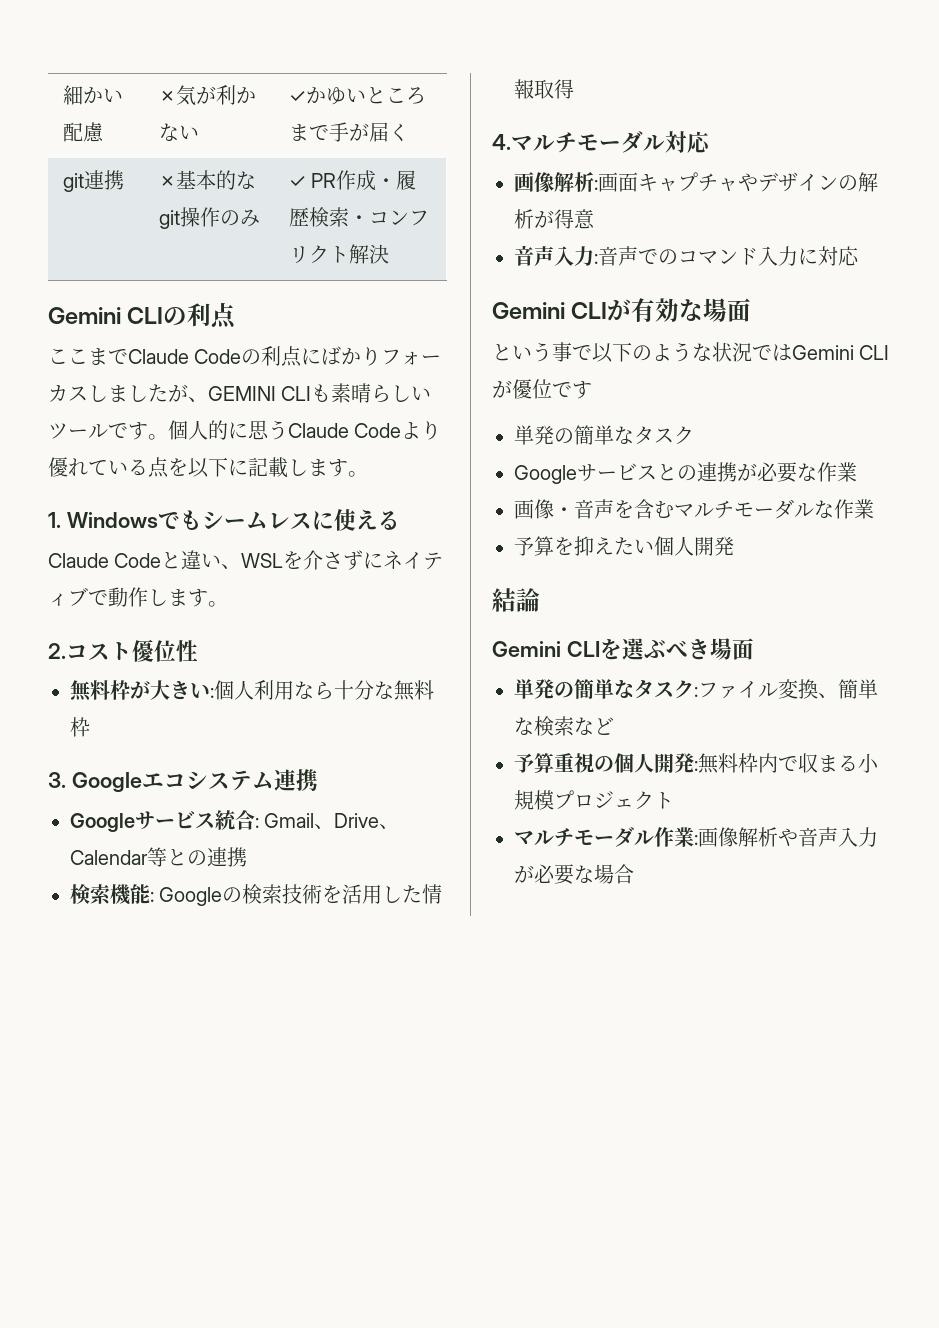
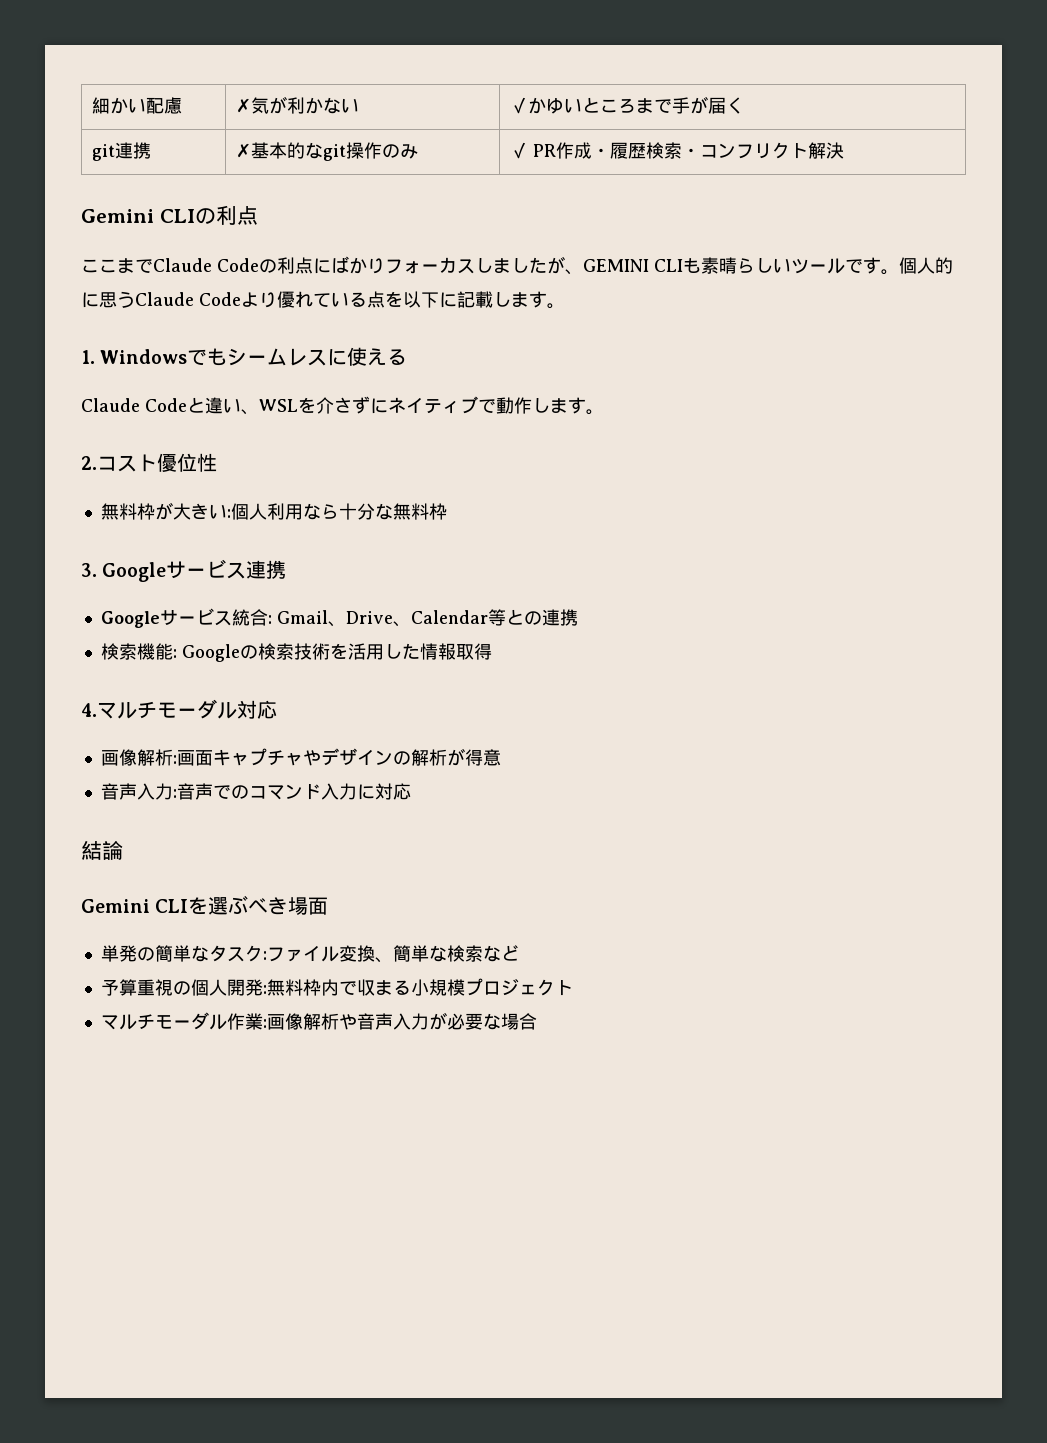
- 3. Googleエコシステム連携
+ 3. Googleサービス連携
- Gemini CLIが有効な場面
- という事で以下のような状況ではGemini CLIが優位です
- 単発の簡単なタスク
- Googleサービスとの連携が必要な作業
- 画像・音声を含むマルチモーダルな作業
- 予算を抑えたい個人開発

